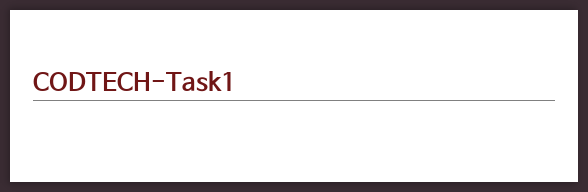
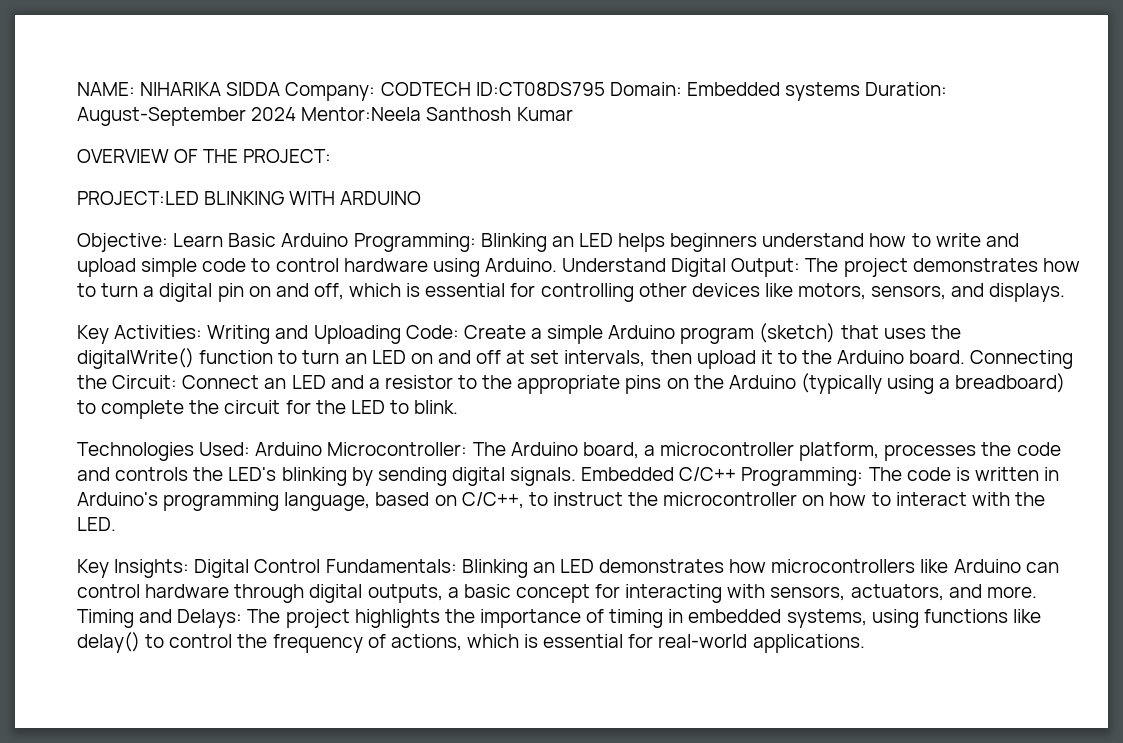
- CODTECH-Task1
+ NAME: NIHARIKA SIDDA Company: CODTECH ID:CT08DS795 Domain: Embedded systems Duration: August-September 2024 Mentor:Neela Santhosh Kumar
+ OVERVIEW OF THE PROJECT:
+ PROJECT:LED BLINKING WITH ARDUINO
+ Objective: Learn Basic Arduino Programming: Blinking an LED helps beginners understand how to write and upload simple code to control hardware using Arduino. Understand Digital Output: The project demonstrates how to turn a digital pin on and off, which is essential for controlling other devices like motors, sensors, and displays.
+ Key Activities: Writing and Uploading Code: Create a simple Arduino program (sketch) that uses the digitalWrite() function to turn an LED on and off at set intervals, then upload it to the Arduino board. Connecting the Circuit: Connect an LED and a resistor to the appropriate pins on the Arduino (typically using a breadboard) to complete the circuit for the LED to blink.
+ Technologies Used: Arduino Microcontroller: The Arduino board, a microcontroller platform, processes the code and controls the LED's blinking by sending digital signals. Embedded C/C++ Programming: The code is written in Arduino's programming language, based on C/C++, to instruct the microcontroller on how to interact with the LED.
+ Key Insights: Digital Control Fundamentals: Blinking an LED demonstrates how microcontrollers like Arduino can control hardware through digital outputs, a basic concept for interacting with sensors, actuators, and more. Timing and Delays: The project highlights the importance of timing in embedded systems, using functions like delay() to control the frequency of actions, which is essential for real-world applications.

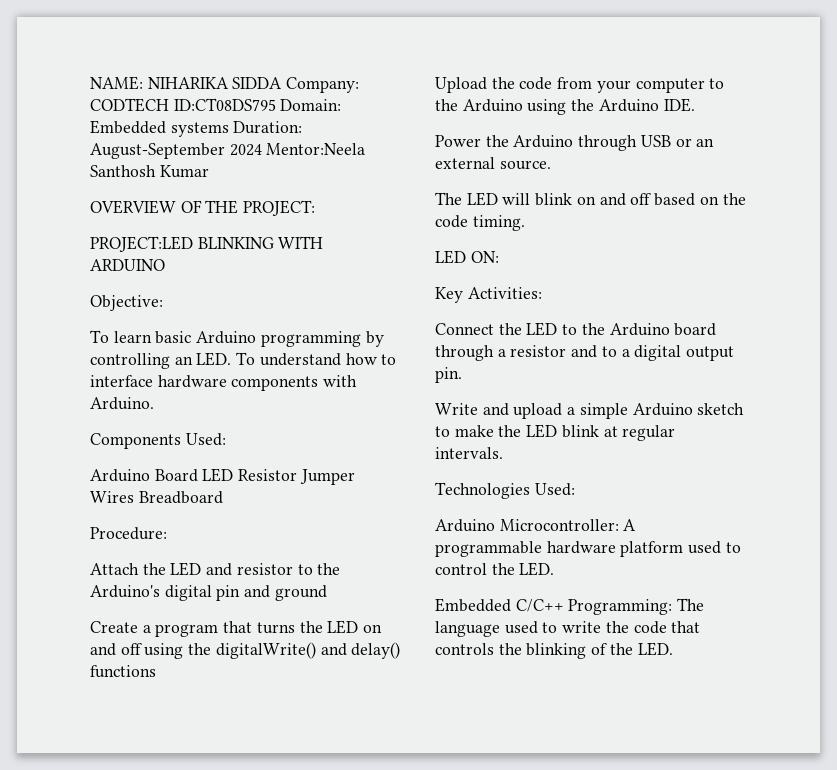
- Objective: Learn Basic Arduino Programming: Blinking an LED helps beginners understand how to write and upload simple code to control hardware using Arduino. Understand Digital Output: The project demonstrates how to turn a digital pin on and off, which is essential for controlling other devices like motors, sensors, and displays.
- Key Activities: Writing and Uploading Code: Create a simple Arduino program (sketch) that uses the digitalWrite() function to turn an LED on and off at set intervals, then upload it to the Arduino board. Connecting the Circuit: Connect an LED and a resistor to the appropriate pins on the Arduino (typically using a breadboard) to complete the circuit for the LED to blink.
+ Objective:
+ To learn basic Arduino programming by controlling an LED. To understand how to interface hardware components with Arduino.
+ Components Used:
+ Arduino Board LED Resistor Jumper Wires Breadboard
+ Procedure:
+ Attach the LED and resistor to the Arduino's digital pin and ground
+ Create a program that turns the LED on and off using the digitalWrite() and delay() functions
+ Upload the code from your computer to the Arduino using the Arduino IDE.
+ Power the Arduino through USB or an external source.
+ The LED will blink on and off based on the code timing.
+ LED ON:
+ Key Activities:
+ Connect the LED to the Arduino board through a resistor and to a digital output pin.
+ Write and upload a simple Arduino sketch to make the LED blink at regular intervals.
- Technologies Used: Arduino Microcontroller: The Arduino board, a microcontroller platform, processes the code and controls the LED's blinking by sending digital signals. Embedded C/C++ Programming: The code is written in Arduino's programming language, based on C/C++, to instruct the microcontroller on how to interact with the LED.
- Key Insights: Digital Control Fundamentals: Blinking an LED demonstrates how microcontrollers like Arduino can control hardware through digital outputs, a basic concept for interacting with sensors, actuators, and more. Timing and Delays: The project highlights the importance of timing in embedded systems, using functions like delay() to control the frequency of actions, which is essential for real-world applications.
+ Technologies Used:
+ Arduino Microcontroller: A programmable hardware platform used to control the LED.
+ Embedded C/C++ Programming: The language used to write the code that controls the blinking of the LED.

